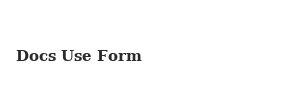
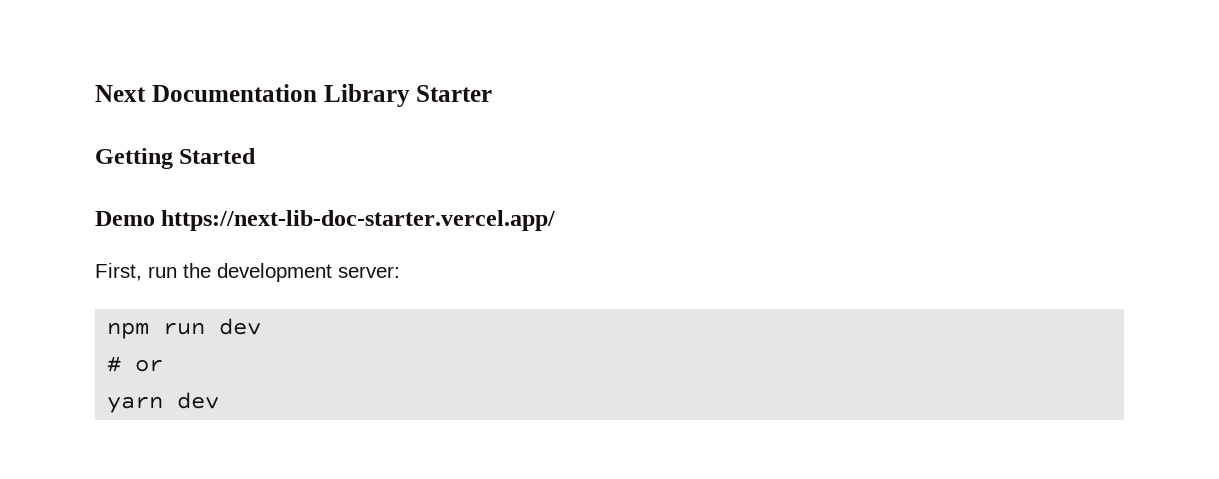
- Docs Use Form
+ Next Documentation Library Starter
+ Getting Started
+ Demo https://next-lib-doc-starter.vercel.app/
+ First, run the development server:
+ npm run dev
+ # or
+ yarn dev

